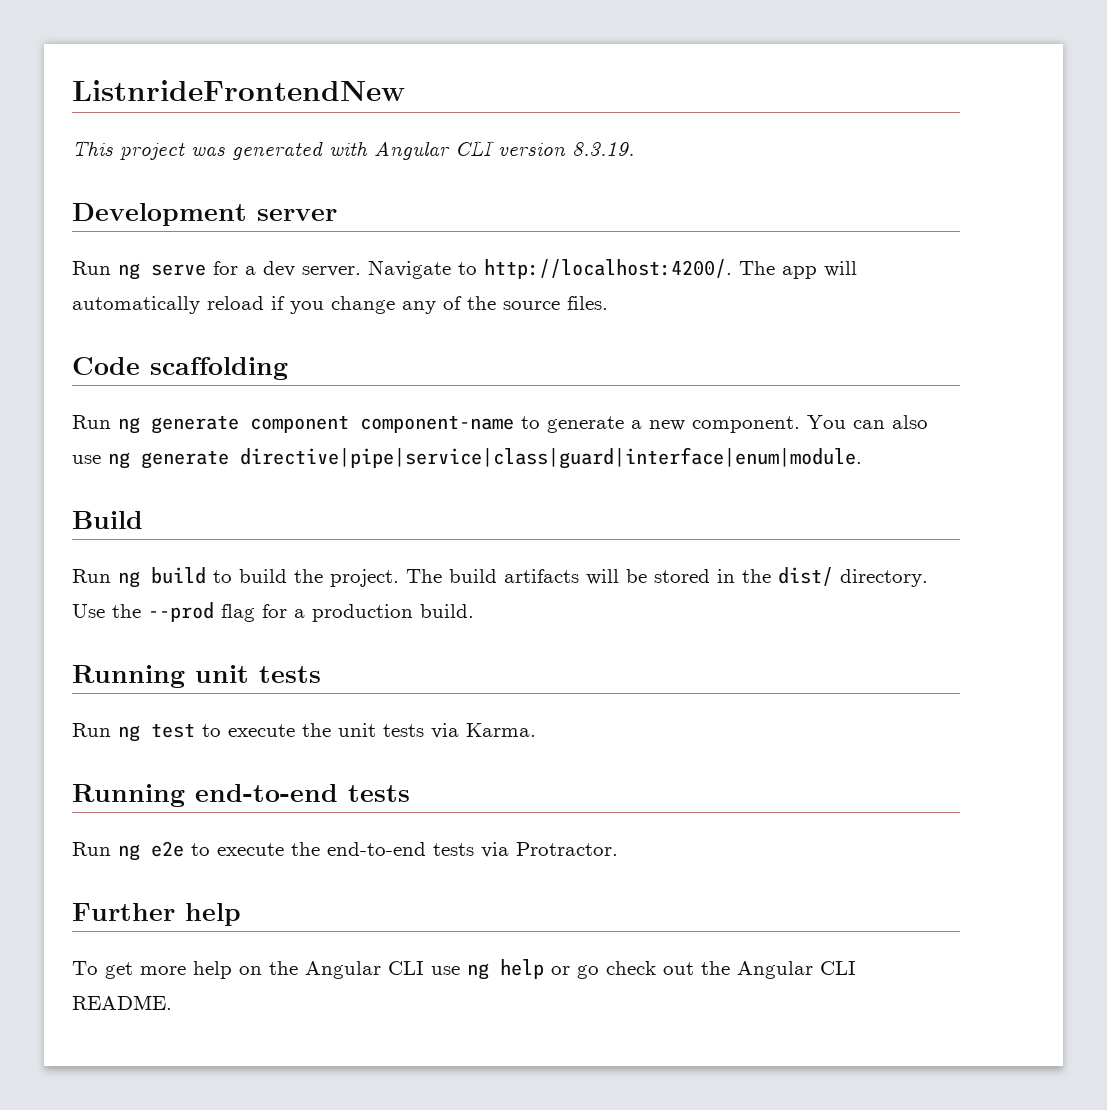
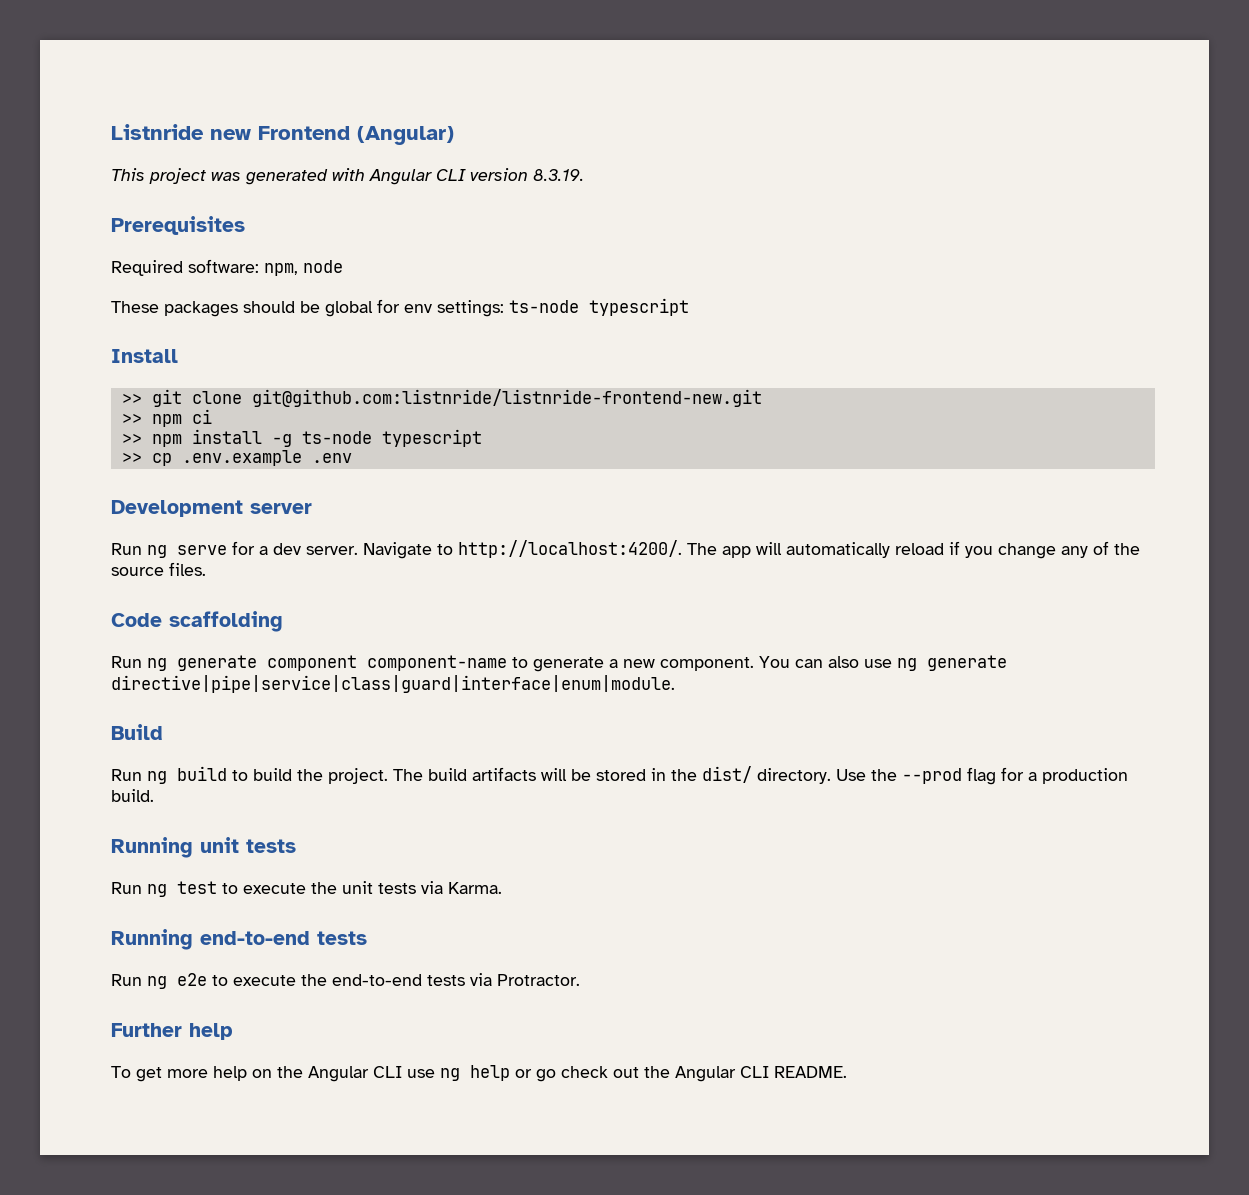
- ListnrideFrontendNew
+ Listnride new Frontend (Angular)
+ Prerequisites
+ Required software: npm, node
+ These packages should be global for env settings: ts-node typescript
+ Install
+ >> git clone git@github.com:listnride/listnride-frontend-new.git
+ >> npm ci
+ >> npm install -g ts-node typescript
+ >> cp .env.example .env

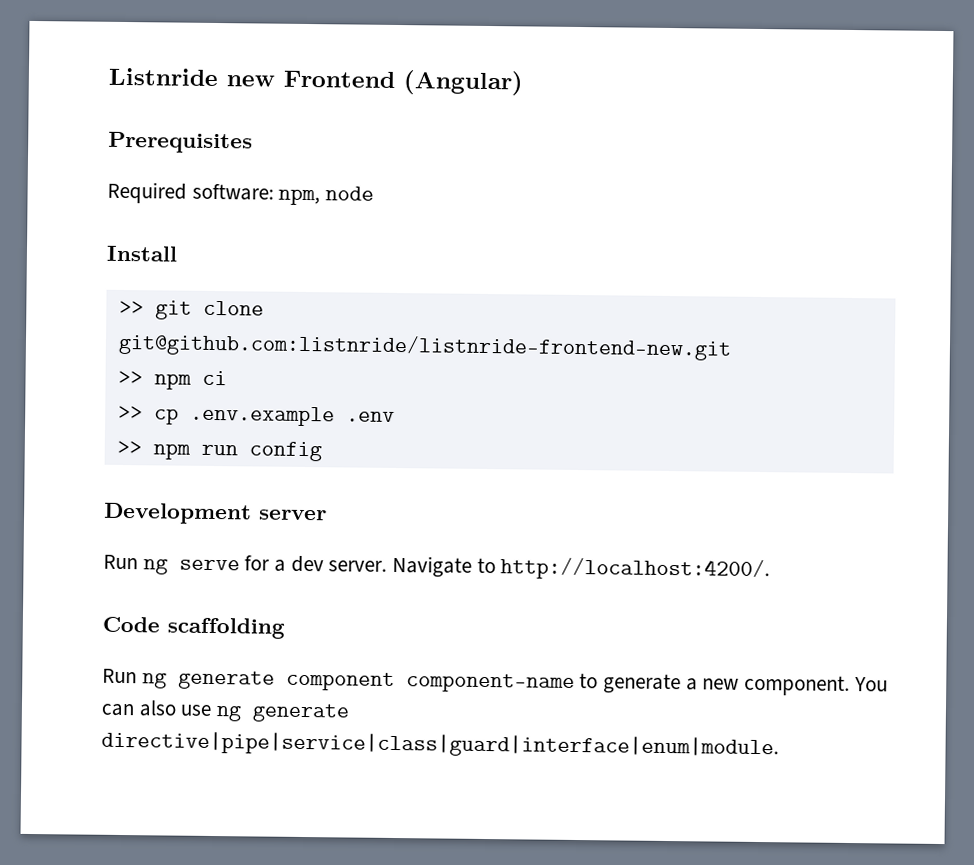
- This project was generated with Angular CLI version 8.3.19.
- These packages should be global for env settings: ts-node typescript
- >> npm install -g ts-node typescript
+ >> npm run config
- The app will automatically reload if you change any of the source files.
- Build
- Run ng build to build the project. The build artifacts will be stored in the dist/ directory. Use the --prod flag for a production build.
- Running unit tests
- Run ng test to execute the unit tests via Karma.
- Running end-to-end tests
- Run ng e2e to execute the end-to-end tests via Protractor.
- Further help
- To get more help on the Angular CLI use ng help or go check out the Angular CLI README.

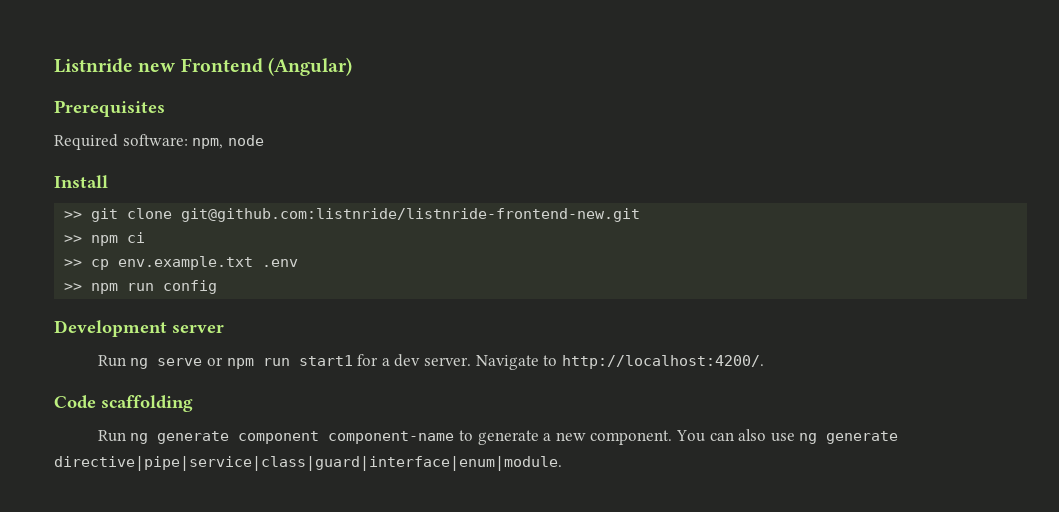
- >> cp .env.example .env
+ >> cp env.example.txt .env
- Run ng serve for a dev server.
+ Run ng serve or npm run start1 for a dev server.

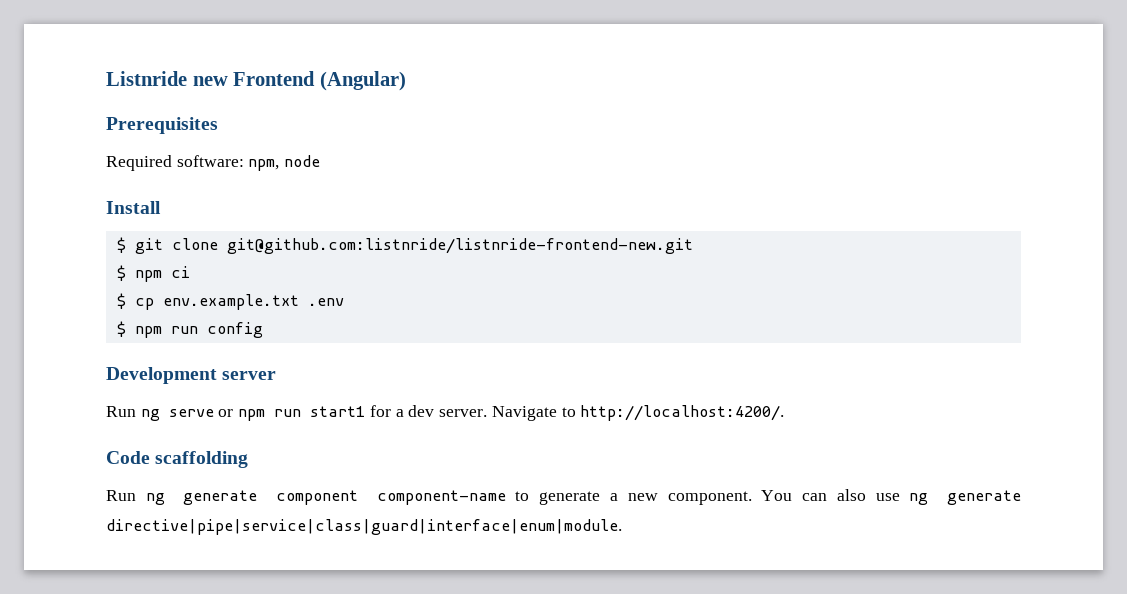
- >> git clone git@github.com:listnride/listnride-frontend-new.git
+ $ git clone git@github.com:listnride/listnride-frontend-new.git
- >> npm ci
+ $ npm ci
- >> cp env.example.txt .env
+ $ cp env.example.txt .env
- >> npm run config
+ $ npm run config

